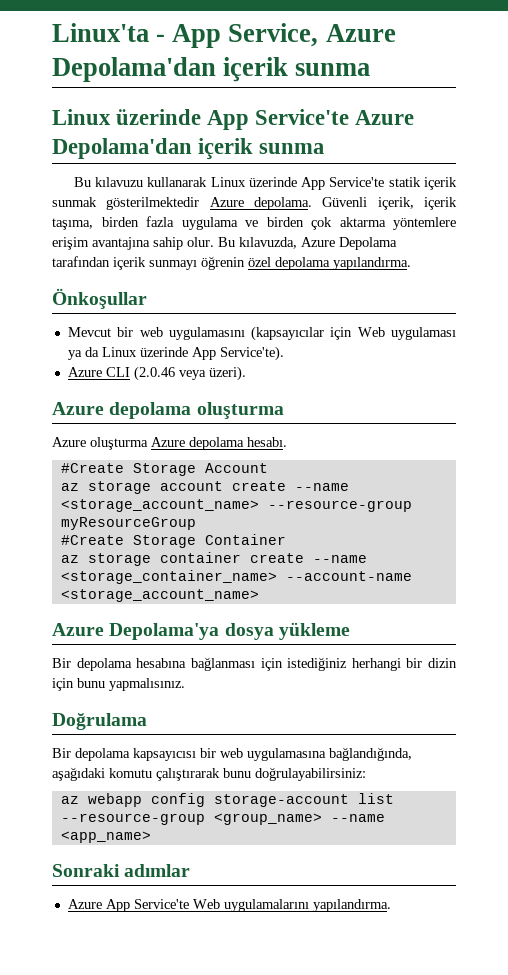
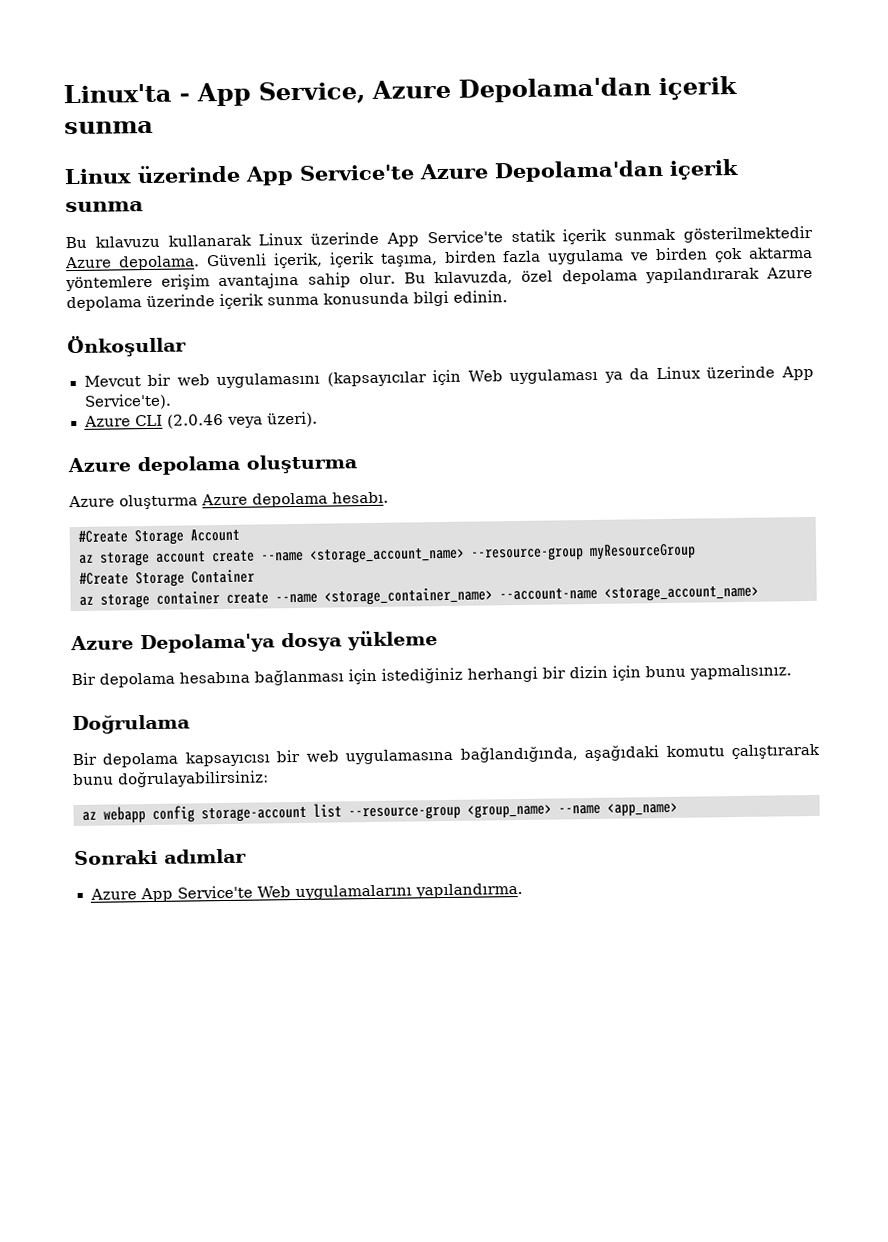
- Bu kılavuzda, Azure Depolama tarafından içerik sunmayı öğrenin özel depolama yapılandırma.
+ Bu kılavuzda, özel depolama yapılandırarak Azure depolama üzerinde içerik sunma konusunda bilgi edinin.

